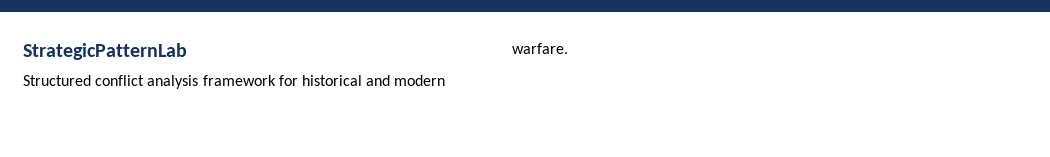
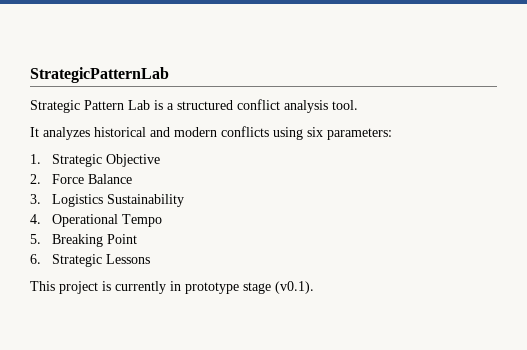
- Structured conflict analysis framework for historical and modern warfare.
+ Strategic Pattern Lab is a structured conflict analysis tool.
+ It analyzes historical and modern conflicts using six parameters:
+ 1. Strategic Objective
+ 2. Force Balance
+ 3. Logistics Sustainability
+ 4. Operational Tempo
+ 5. Breaking Point
+ 6. Strategic Lessons
+ This project is currently in prototype stage (v0.1).

